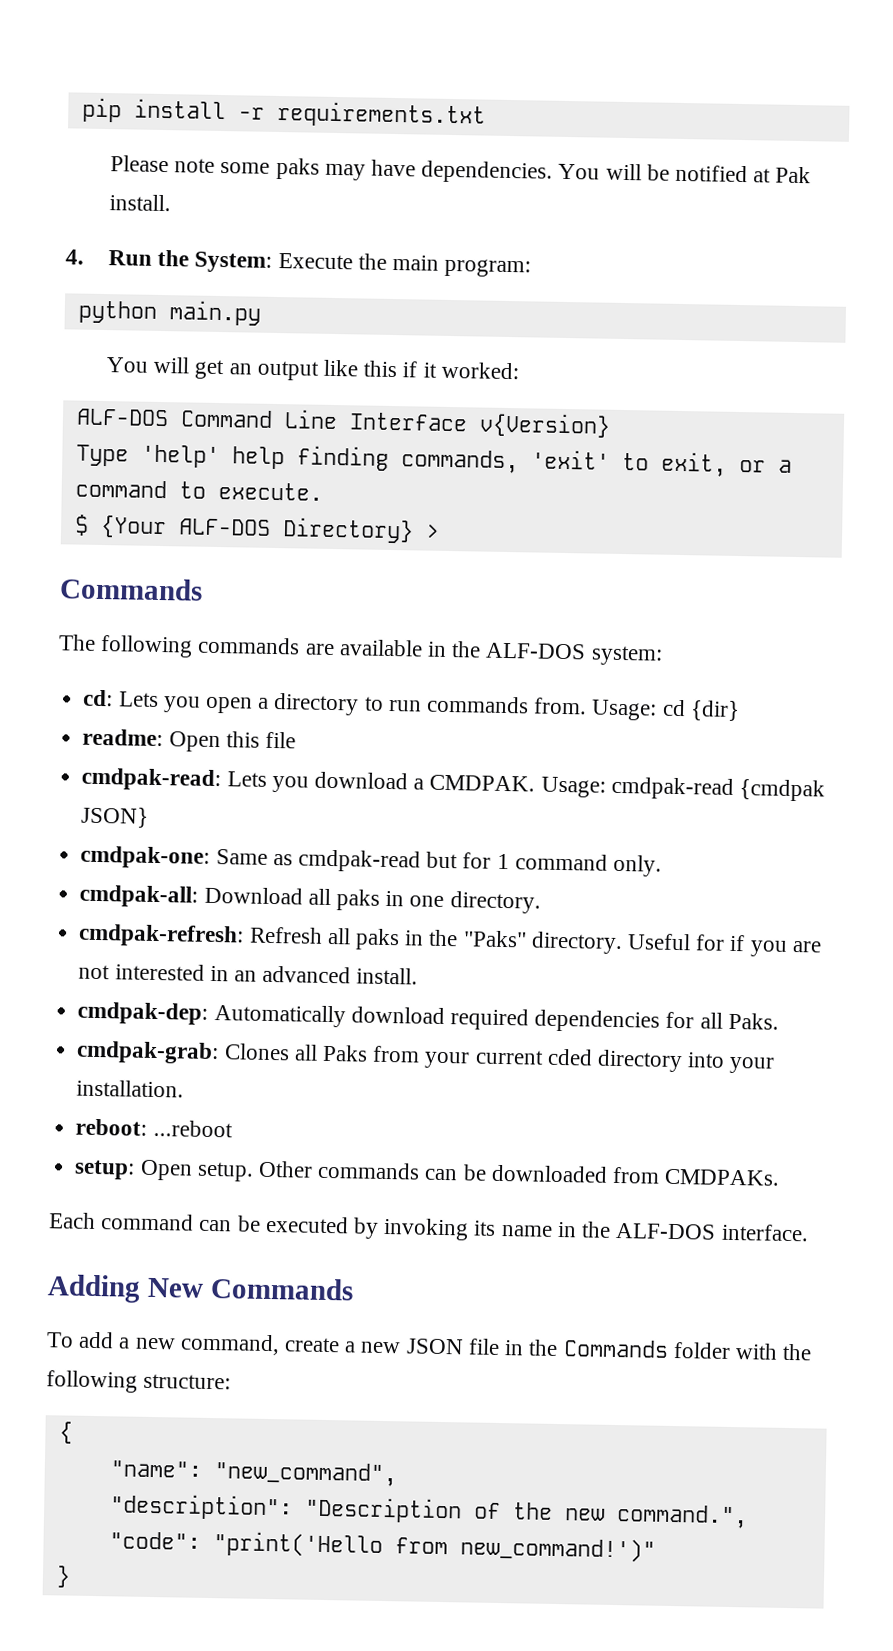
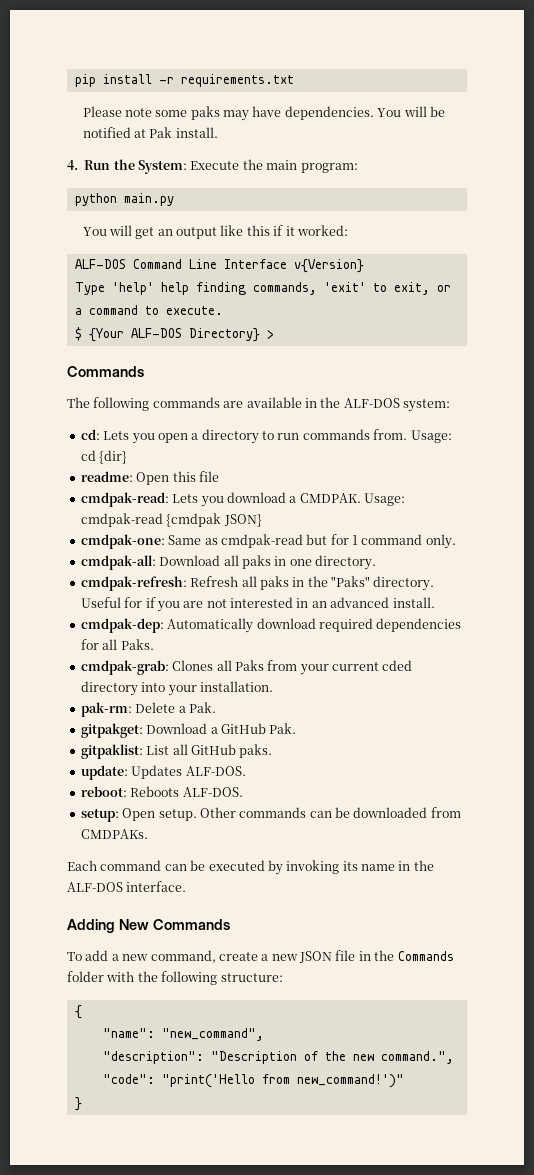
+ pak-rm: Delete a Pak.
+ gitpakget: Download a GitHub Pak.
+ gitpaklist: List all GitHub paks.
+ update: Updates ALF-DOS.
- reboot: ...reboot
+ reboot: Reboots ALF-DOS.

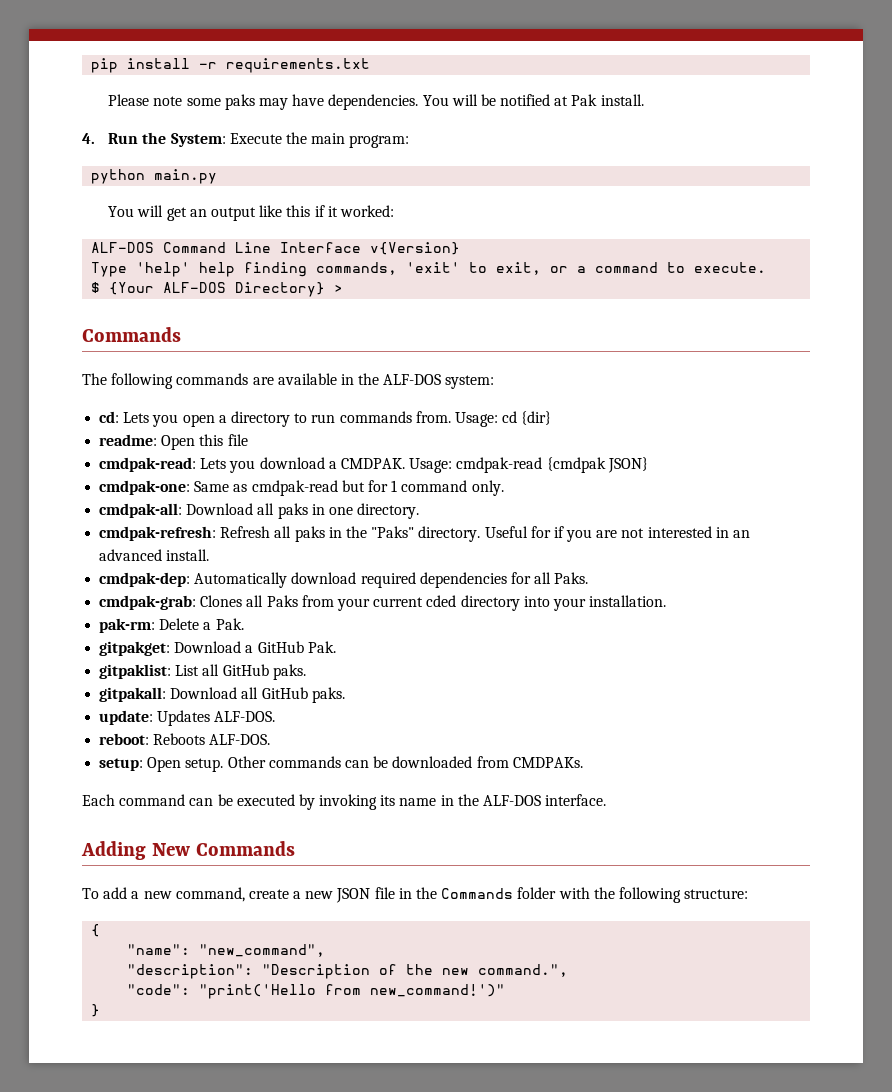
+ gitpakall: Download all GitHub paks.

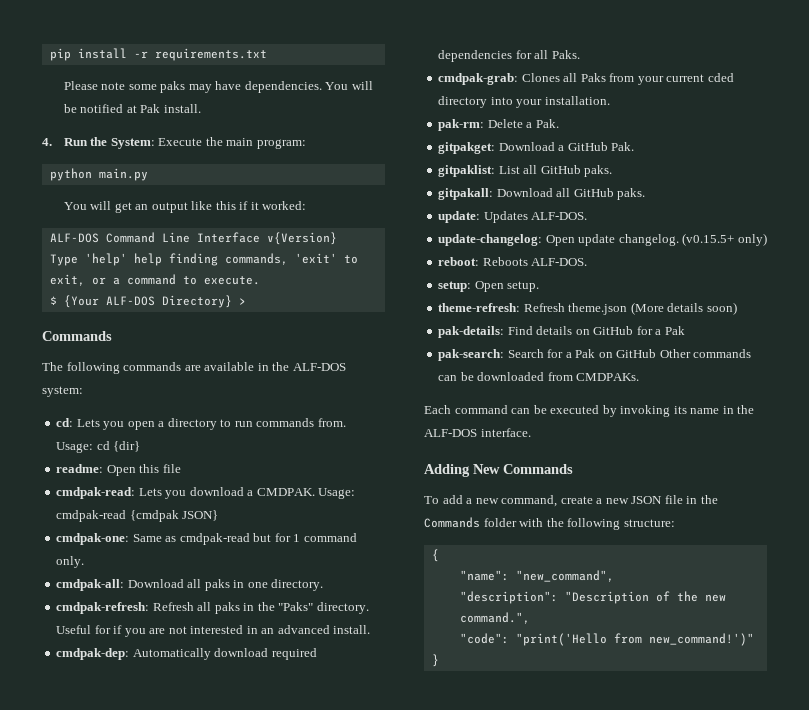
+ update-changelog: Open update changelog. (v0.15.5+ only)
- setup: Open setup. Other commands can be downloaded from CMDPAKs.
+ setup: Open setup.
+ theme-refresh: Refresh theme.json (More details soon)
+ pak-details: Find details on GitHub for a Pak
+ pak-search: Search for a Pak on GitHub Other commands can be downloaded from CMDPAKs.

